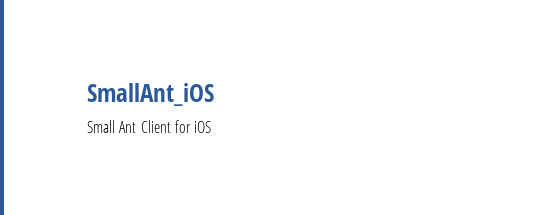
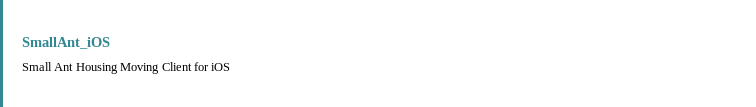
- Small Ant Client for iOS
+ Small Ant Housing Moving Client for iOS

